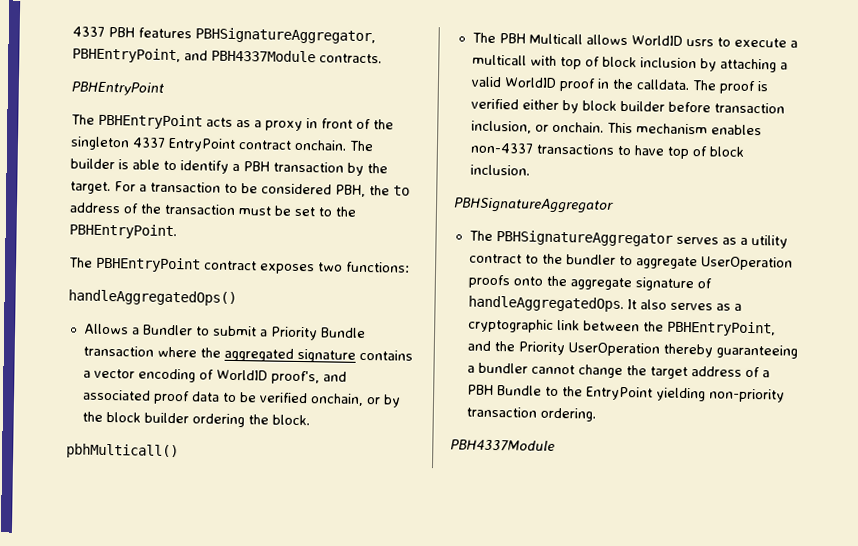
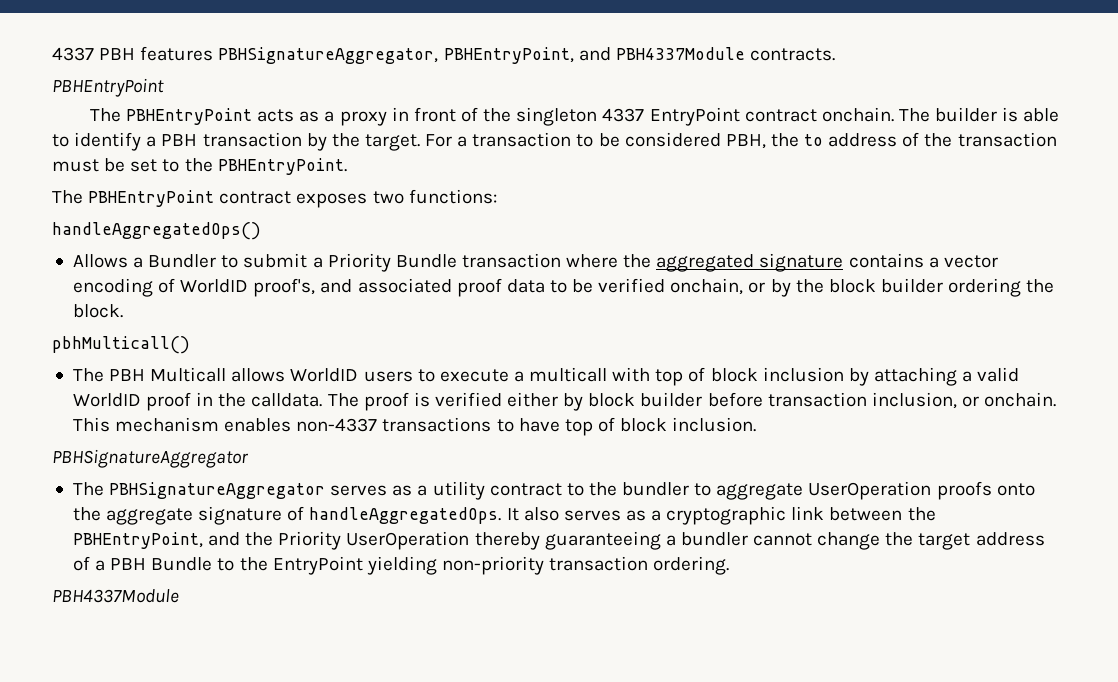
- The PBH Multicall allows WorldID usrs to execute a multicall with top of block inclusion by attaching a valid WorldID proof in the calldata.
+ The PBH Multicall allows WorldID users to execute a multicall with top of block inclusion by attaching a valid WorldID proof in the calldata.

